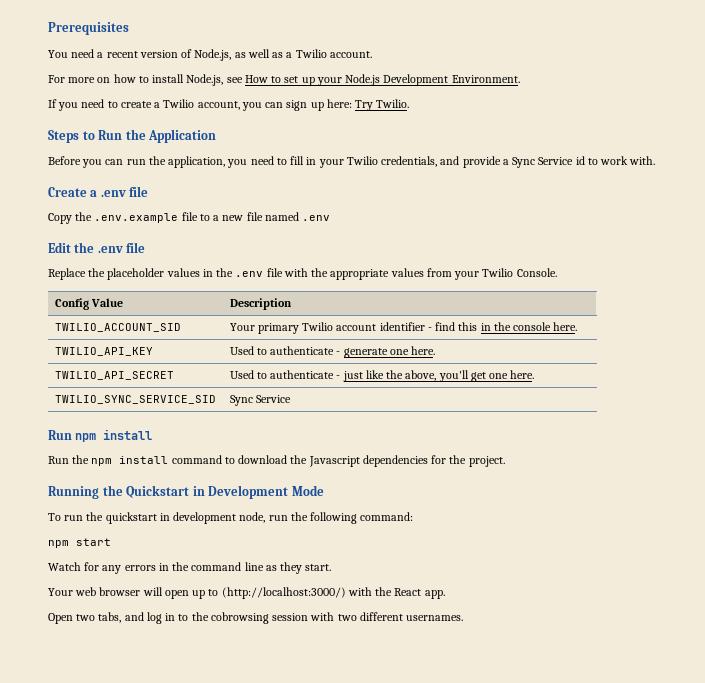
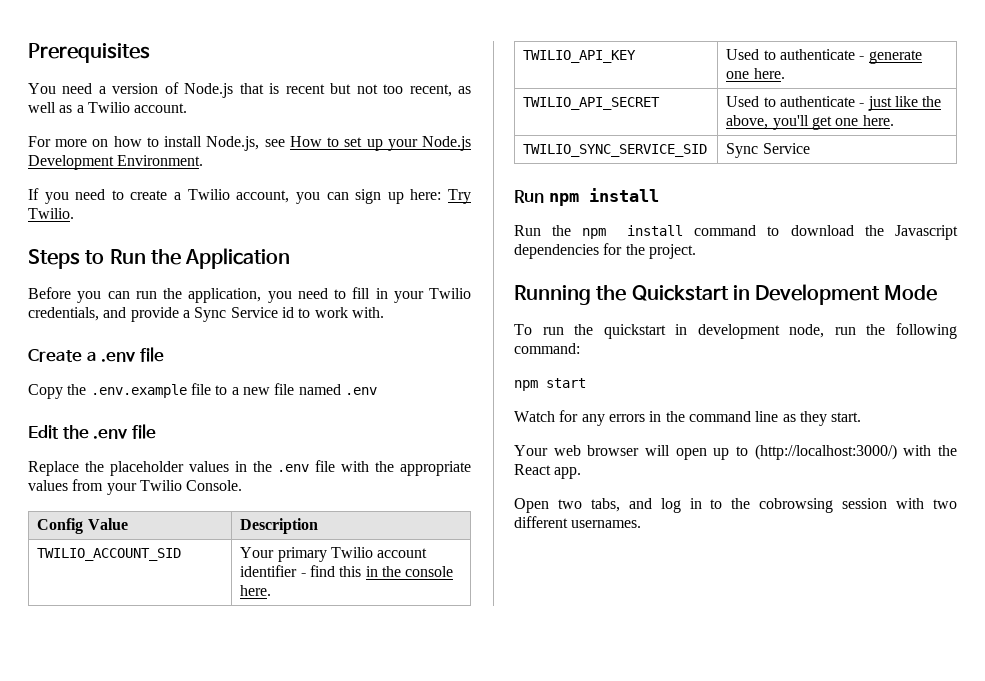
- You need a recent version of Node.js, as well as a Twilio account.
+ You need a version of Node.js that is recent but not too recent, as well as a Twilio account.

